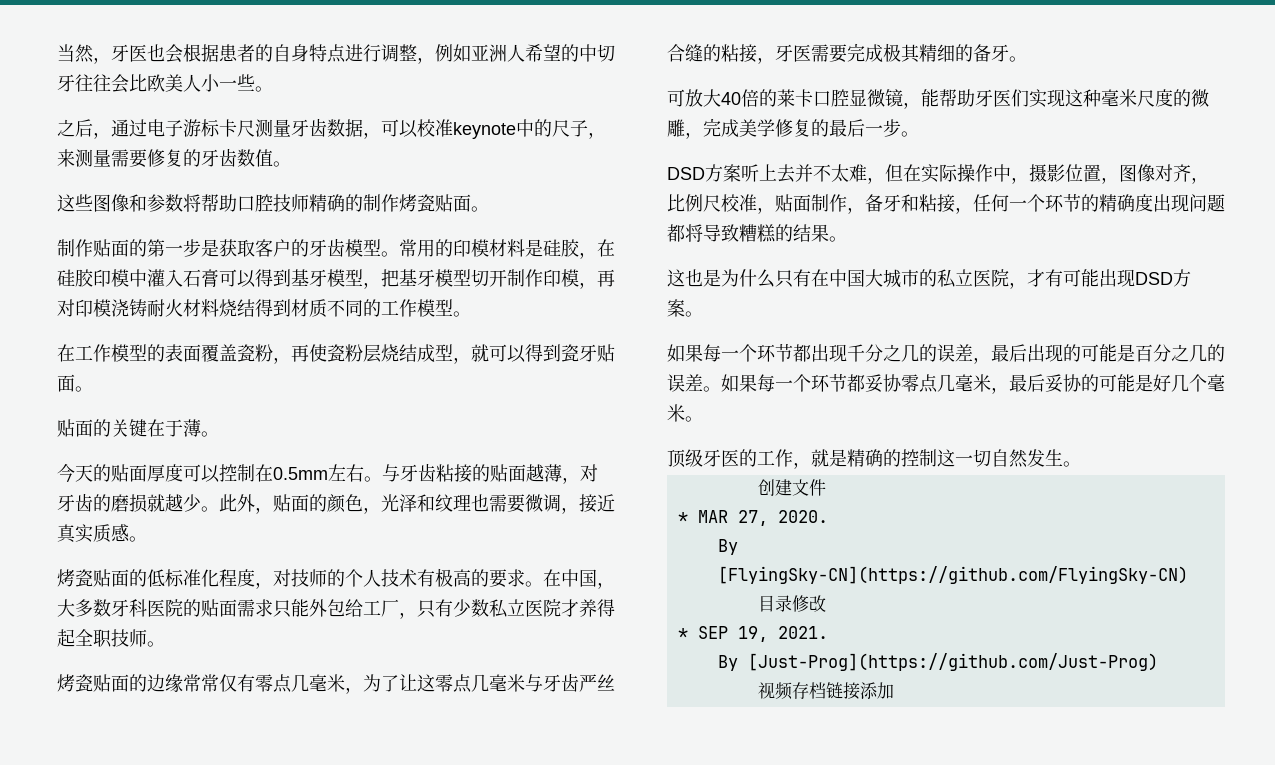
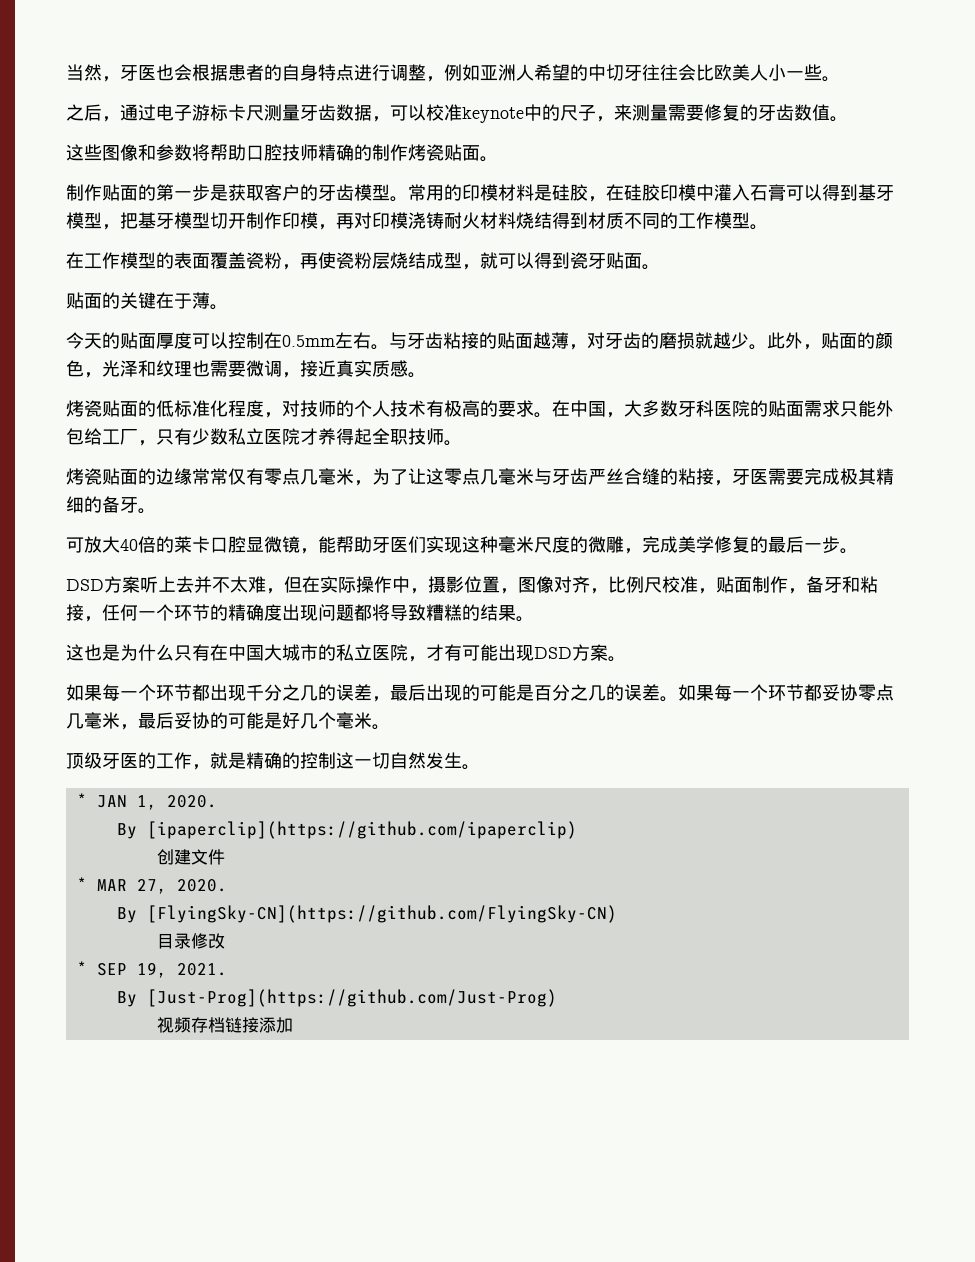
+ * JAN 1, 2020.
+ By [ipaperclip](https://github.com/ipaperclip)

